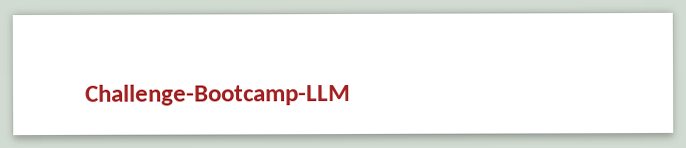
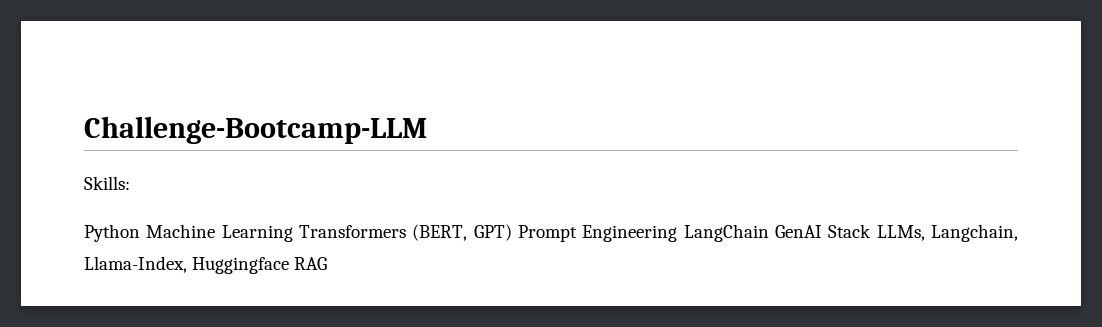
+ Skills:
+ Python Machine Learning Transformers (BERT, GPT) Prompt Engineering LangChain GenAI Stack LLMs, Langchain, Llama-Index, Huggingface RAG

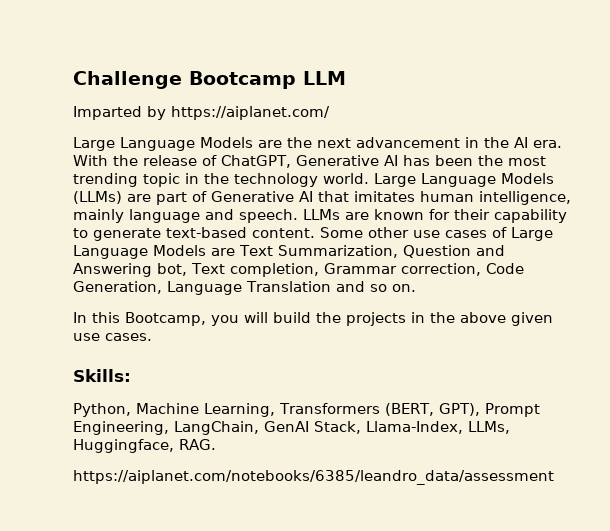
- Challenge-Bootcamp-LLM
+ Challenge Bootcamp LLM
+ Imparted by https://aiplanet.com/
+ Large Language Models are the next advancement in the AI era. With the release of ChatGPT, Generative AI has been the most trending topic in the technology world. Large Language Models (LLMs) are part of Generative AI that imitates human intelligence, mainly language and speech. LLMs are known for their capability to generate text-based content. Some other use cases of Large Language Models are Text Summarization, Question and Answering bot, Text completion, Grammar correction, Code Generation, Language Translation and so on.
+ In this Bootcamp, you will build the projects in the above given use cases.
  Skills:
- Python Machine Learning Transformers (BERT, GPT) Prompt Engineering LangChain GenAI Stack LLMs, Langchain, Llama-Index, Huggingface RAG
+ Python, Machine Learning, Transformers (BERT, GPT), Prompt Engineering, LangChain, GenAI Stack, Llama-Index, LLMs, Huggingface, RAG.
+ https://aiplanet.com/notebooks/6385/leandro_data/assessment

